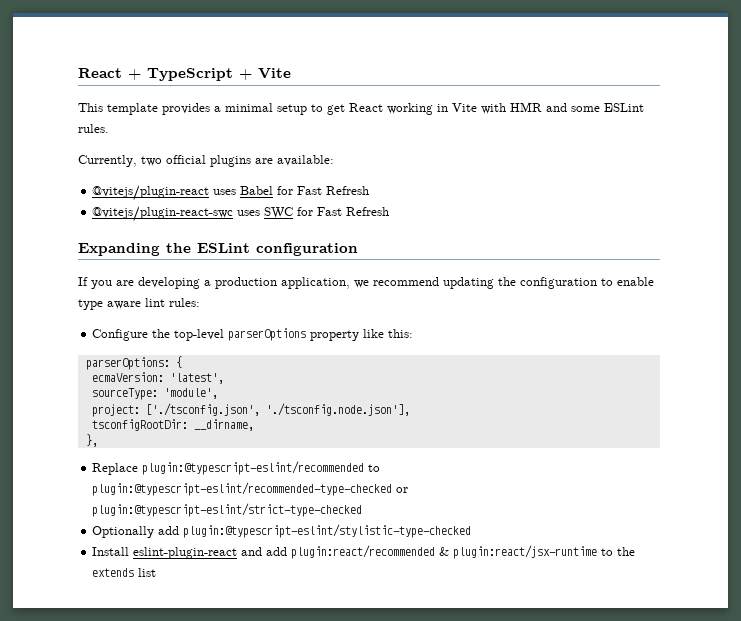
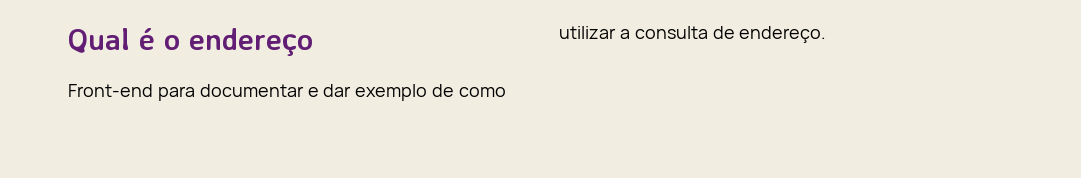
- React + TypeScript + Vite
- This template provides a minimal setup to get React working in Vite with HMR and some ESLint rules.
- Currently, two official plugins are available:
- @vitejs/plugin-react uses Babel for Fast Refresh
- @vitejs/plugin-react-swc uses SWC for Fast Refresh
- Expanding the ESLint configuration
- If you are developing a production application, we recommend updating the configuration to enable type aware lint rules:
- Configure the top-level parserOptions property like this:
- parserOptions: {
- ecmaVersion: 'latest',
- sourceType: 'module',
- project: ['./tsconfig.json', './tsconfig.node.json'],
- tsconfigRootDir: __dirname,
- },
- Replace plugin:@typescript-eslint/recommended to plugin:@typescript-eslint/recommended-type-checked or plugin:@typescript-eslint/strict-type-checked
- Optionally add plugin:@typescript-eslint/stylistic-type-checked
- Install eslint-plugin-react and add plugin:react/recommended & plugin:react/jsx-runtime to the extends list
+ Qual é o endereço
+ Front-end para documentar e dar exemplo de como utilizar a consulta de endereço.

